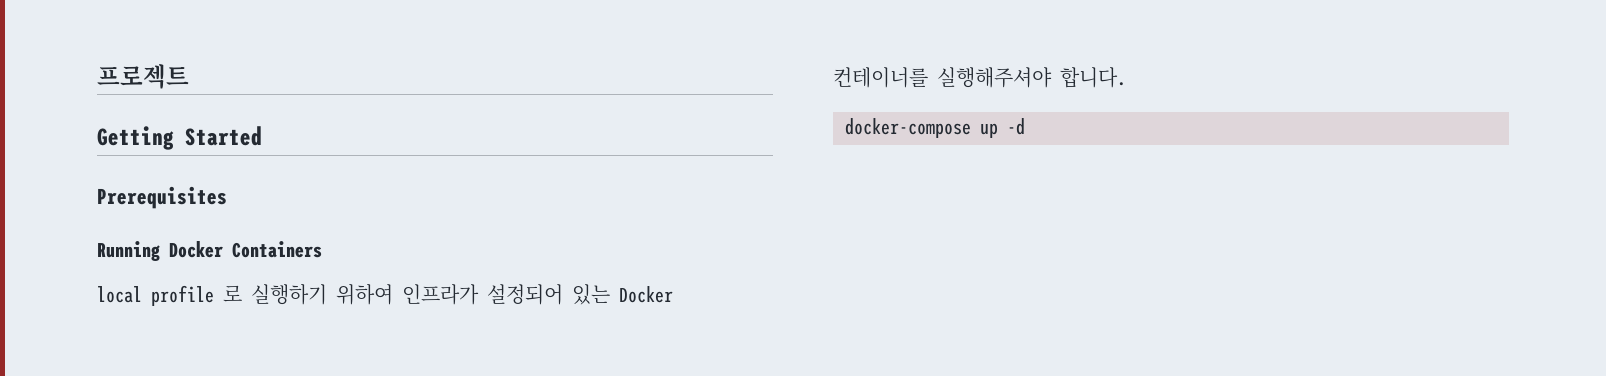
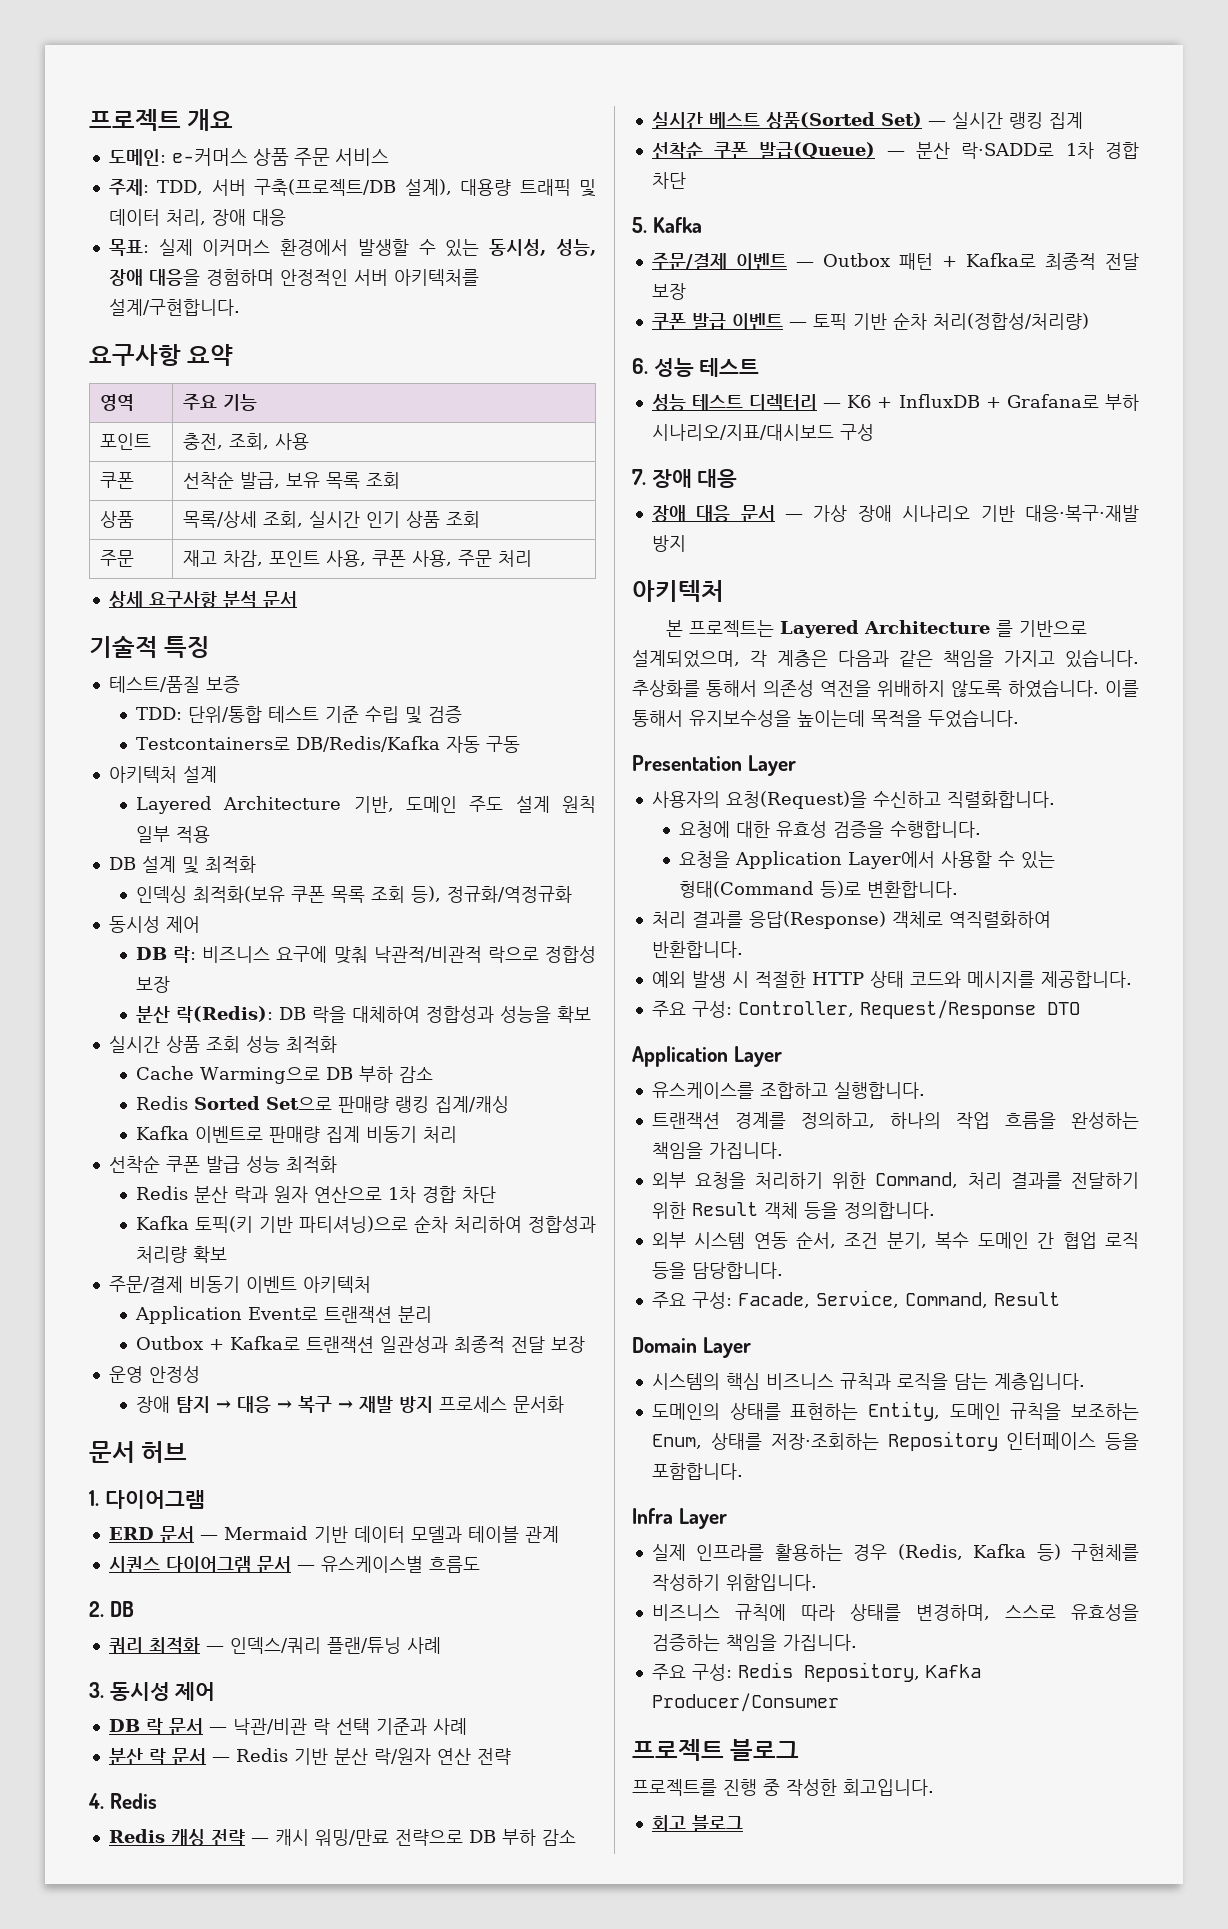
- 프로젝트
- Getting Started
- Prerequisites
- Running Docker Containers
- local profile 로 실행하기 위하여 인프라가 설정되어 있는 Docker 컨테이너를 실행해주셔야 합니다.
- docker-compose up -d
+ 프로젝트 개요
+ 도메인: e-커머스 상품 주문 서비스
+ 주제: TDD, 서버 구축(프로젝트/DB 설계), 대용량 트래픽 및 데이터 처리, 장애 대응
+ 목표: 실제 이커머스 환경에서 발생할 수 있는 동시성, 성능, 장애 대응을 경험하며 안정적인 서버 아키텍처를 설계/구현합니다.
+ 요구사항 요약
+ 영역 | 주요 기능
+ 포인트 | 충전, 조회, 사용
+ 쿠폰 | 선착순 발급, 보유 목록 조회
+ 상품 | 목록/상세 조회, 실시간 인기 상품 조회
+ 주문 | 재고 차감, 포인트 사용, 쿠폰 사용, 주문 처리
+ 상세 요구사항 분석 문서
+ 기술적 특징
+ 테스트/품질 보증
+ TDD: 단위/통합 테스트 기준 수립 및 검증
+ Testcontainers로 DB/Redis/Kafka 자동 구동
+ 아키텍처 설계
+ Layered Architecture 기반, 도메인 주도 설계 원칙 일부 적용
+ DB 설계 및 최적화
+ 인덱싱 최적화(보유 쿠폰 목록 조회 등), 정규화/역정규화
+ 동시성 제어
+ DB 락: 비즈니스 요구에 맞춰 낙관적/비관적 락으로 정합성 보장
+ 분산 락(Redis): DB 락을 대체하여 정합성과 성능을 확보
+ 실시간 상품 조회 성능 최적화
+ Cache Warming으로 DB 부하 감소
+ Redis Sorted Set으로 판매량 랭킹 집계/캐싱
+ Kafka 이벤트로 판매량 집계 비동기 처리
+ 선착순 쿠폰 발급 성능 최적화
+ Redis 분산 락과 원자 연산으로 1차 경합 차단
+ Kafka 토픽(키 기반 파티셔닝)으로 순차 처리하여 정합성과 처리량 확보
+ 주문/결제 비동기 이벤트 아키텍처
+ Application Event로 트랜잭션 분리
+ Outbox + Kafka로 트랜잭션 일관성과 최종적 전달 보장
+ 운영 안정성
+ 장애 탐지 → 대응 → 복구 → 재발 방지 프로세스 문서화
+ 문서 허브
+ 1. 다이어그램
+ ERD 문서 — Mermaid 기반 데이터 모델과 테이블 관계
+ 시퀀스 다이어그램 문서 — 유스케이스별 흐름도
+ 2. DB
+ 쿼리 최적화 — 인덱스/쿼리 플랜/튜닝 사례
+ 3. 동시성 제어
+ DB 락 문서 — 낙관/비관 락 선택 기준과 사례
+ 분산 락 문서 — Redis 기반 분산 락/원자 연산 전략
+ 4. Redis
+ Redis 캐싱 전략 — 캐시 워밍/만료 전략으로 DB 부하 감소
+ 실시간 베스트 상품(Sorted Set) — 실시간 랭킹 집계
+ 선착순 쿠폰 발급(Queue) — 분산 락·SADD로 1차 경합 차단
+ 5. Kafka
+ 주문/결제 이벤트 — Outbox 패턴 + Kafka로 최종적 전달 보장
+ 쿠폰 발급 이벤트 — 토픽 기반 순차 처리(정합성/처리량)
+ 6. 성능 테스트
+ 성능 테스트 디렉터리 — K6 + InfluxDB + Grafana로 부하 시나리오/지표/대시보드 구성
+ 7. 장애 대응
+ 장애 대응 문서 — 가상 장애 시나리오 기반 대응·복구·재발 방지
+ 아키텍처
+ 본 프로젝트는 Layered Architecture 를 기반으로 설계되었으며, 각 계층은 다음과 같은 책임을 가지고 있습니다. 추상화를 통해서 의존성 역전을 위배하지 않도록 하였습니다. 이를 통해서 유지보수성을 높이는데 목적을 두었습니다.
+ Presentation Layer
+ 사용자의 요청(Request)을 수신하고 직렬화합니다.
+ 요청에 대한 유효성 검증을 수행합니다.
+ 요청을 Application Layer에서 사용할 수 있는 형태(Command 등)로 변환합니다.
+ 처리 결과를 응답(Response) 객체로 역직렬화하여 반환합니다.
+ 예외 발생 시 적절한 HTTP 상태 코드와 메시지를 제공합니다.
+ 주요 구성: Controller, Request/Response DTO
+ Application Layer
+ 유스케이스를 조합하고 실행합니다.
+ 트랜잭션 경계를 정의하고, 하나의 작업 흐름을 완성하는 책임을 가집니다.
+ 외부 요청을 처리하기 위한 Command, 처리 결과를 전달하기 위한 Result 객체 등을 정의합니다.
+ 외부 시스템 연동 순서, 조건 분기, 복수 도메인 간 협업 로직 등을 담당합니다.
+ 주요 구성: Facade, Service, Command, Result
+ Domain Layer
+ 시스템의 핵심 비즈니스 규칙과 로직을 담는 계층입니다.
+ 도메인의 상태를 표현하는 Entity, 도메인 규칙을 보조하는 Enum, 상태를 저장·조회하는 Repository 인터페이스 등을 포함합니다.
+ Infra Layer
+ 실제 인프라를 활용하는 경우 (Redis, Kafka 등) 구현체를 작성하기 위함입니다.
+ 비즈니스 규칙에 따라 상태를 변경하며, 스스로 유효성을 검증하는 책임을 가집니다.
+ 주요 구성: Redis Repository, Kafka Producer/Consumer
+ 프로젝트 블로그
+ 프로젝트를 진행 중 작성한 회고입니다.
+ 회고 블로그

